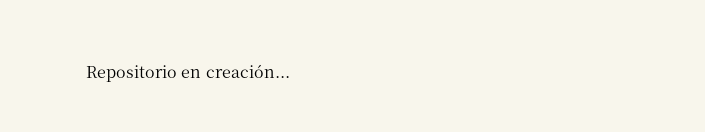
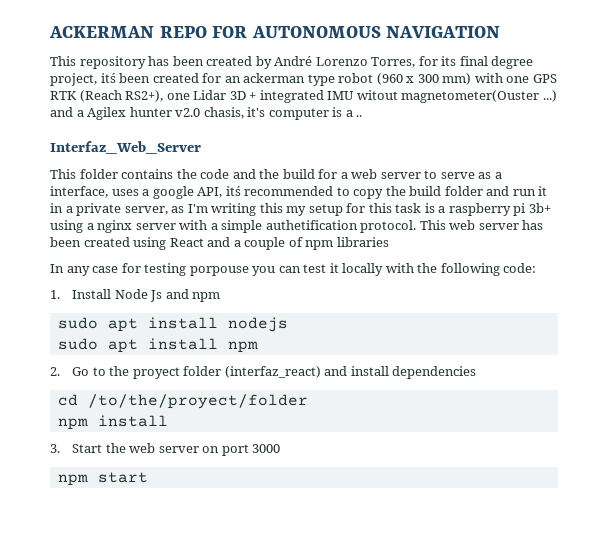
- Repositorio en creación...
+ ACKERMAN REPO FOR AUTONOMOUS NAVIGATION
+ This repository has been created by André Lorenzo Torres, for its final degree project, itś been created for an ackerman type robot (960 x 300 mm) with one GPS RTK (Reach RS2+), one Lidar 3D + integrated IMU witout magnetometer(Ouster ...) and a Agilex hunter v2.0 chasis, it's computer is a ..
+ Interfaz_Web_Server
+ This folder contains the code and the build for a web server to serve as a interface, uses a google API, itś recommended to copy the build folder and run it in a private server, as I'm writing this my setup for this task is a raspberry pi 3b+ using a nginx server with a simple authetification protocol. This web server has been created using React and a couple of npm libraries
+ In any case for testing porpouse you can test it locally with the following code:
+ 1. Install Node Js and npm
+ sudo apt install nodejs
+ sudo apt install npm
+ 2. Go to the proyect folder (interfaz_react) and install dependencies
+ cd /to/the/proyect/folder
+ npm install
+ 3. Start the web server on port 3000
+ npm start

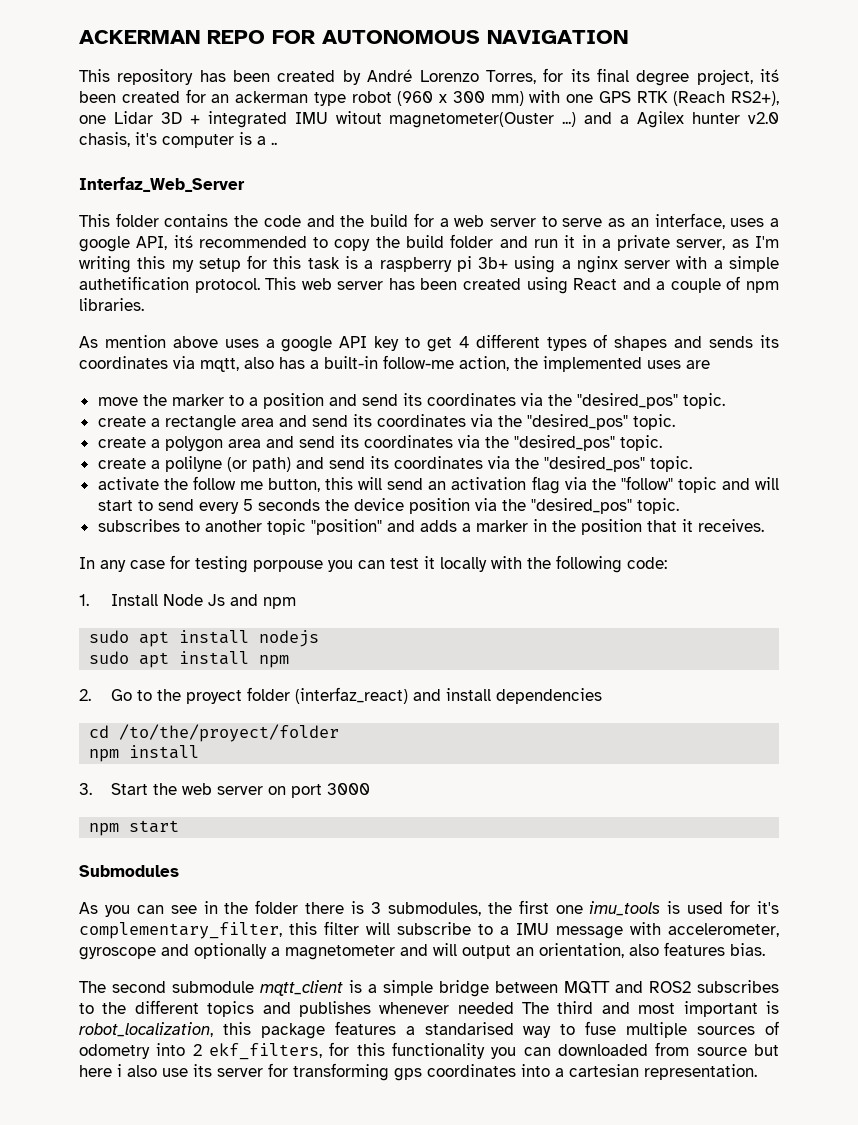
- This folder contains the code and the build for a web server to serve as a interface, uses a google API, itś recommended to copy the build folder and run it in a private server, as I'm writing this my setup for this task is a raspberry pi 3b+ using a nginx server with a simple authetification protocol.
+ This folder contains the code and the build for a web server to serve as an interface, uses a google API, itś recommended to copy the build folder and run it in a private server, as I'm writing this my setup for this task is a raspberry pi 3b+ using a nginx server with a simple authetification protocol.
- This web server has been created using React and a couple of npm libraries
+ This web server has been created using React and a couple of npm libraries.
+ As mention above uses a google API key to get 4 different types of shapes and sends its coordinates via mqtt, also has a built-in follow-me action, the implemented uses are
+ move the marker to a position and send its coordinates via the "desired_pos" topic.
+ create a rectangle area and send its coordinates via the "desired_pos" topic.
+ create a polygon area and send its coordinates via the "desired_pos" topic.
+ create a polilyne (or path) and send its coordinates via the "desired_pos" topic.
+ activate the follow me button, this will send an activation flag via the "follow" topic and will start to send every 5 seconds the device position via the "desired_pos" topic.
+ subscribes to another topic "position" and adds a marker in the position that it receives.
+ Submodules
+ As you can see in the folder there is 3 submodules, the first one imu_tools is used for it's complementary_filter, this filter will subscribe to a IMU message with accelerometer, gyroscope and optionally a magnetometer and will output an orientation, also features bias.
+ The second submodule mqtt_client is a simple bridge between MQTT and ROS2 subscribes to the different topics and publishes whenever needed The third and most important is robot_localization, this package features a standarised way to fuse multiple sources of odometry into 2 ekf_filters, for this functionality you can downloaded from source but here i also use its server for transforming gps coordinates into a cartesian representation.

